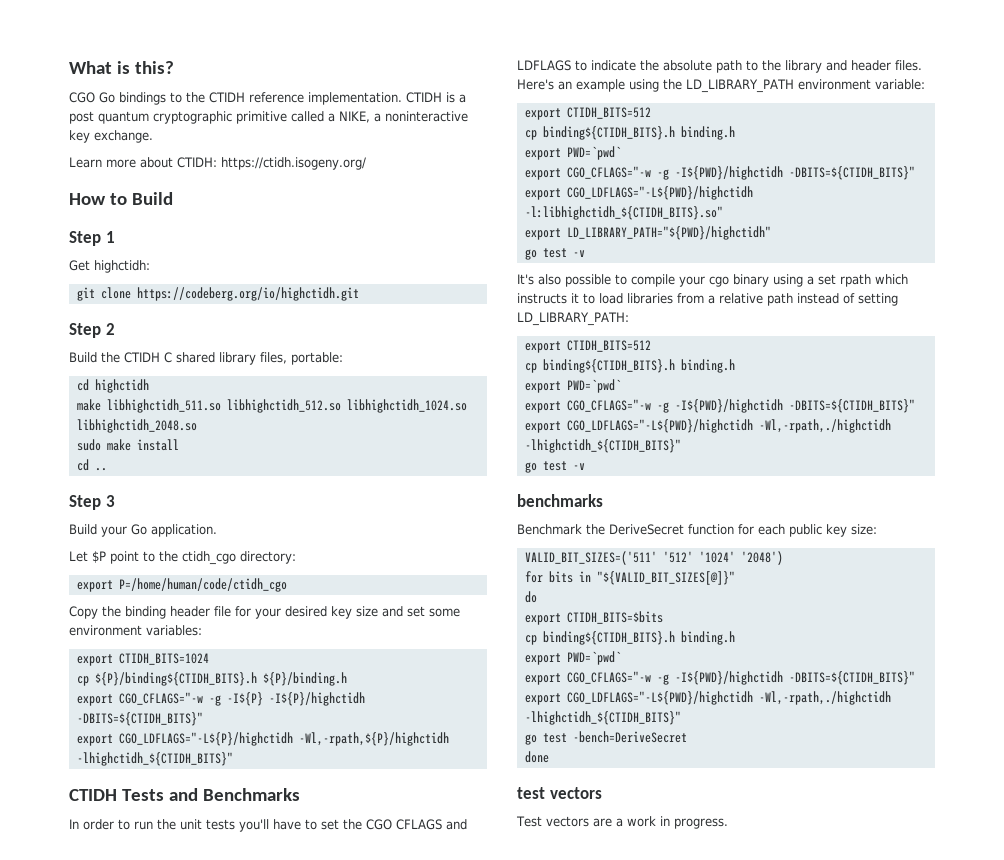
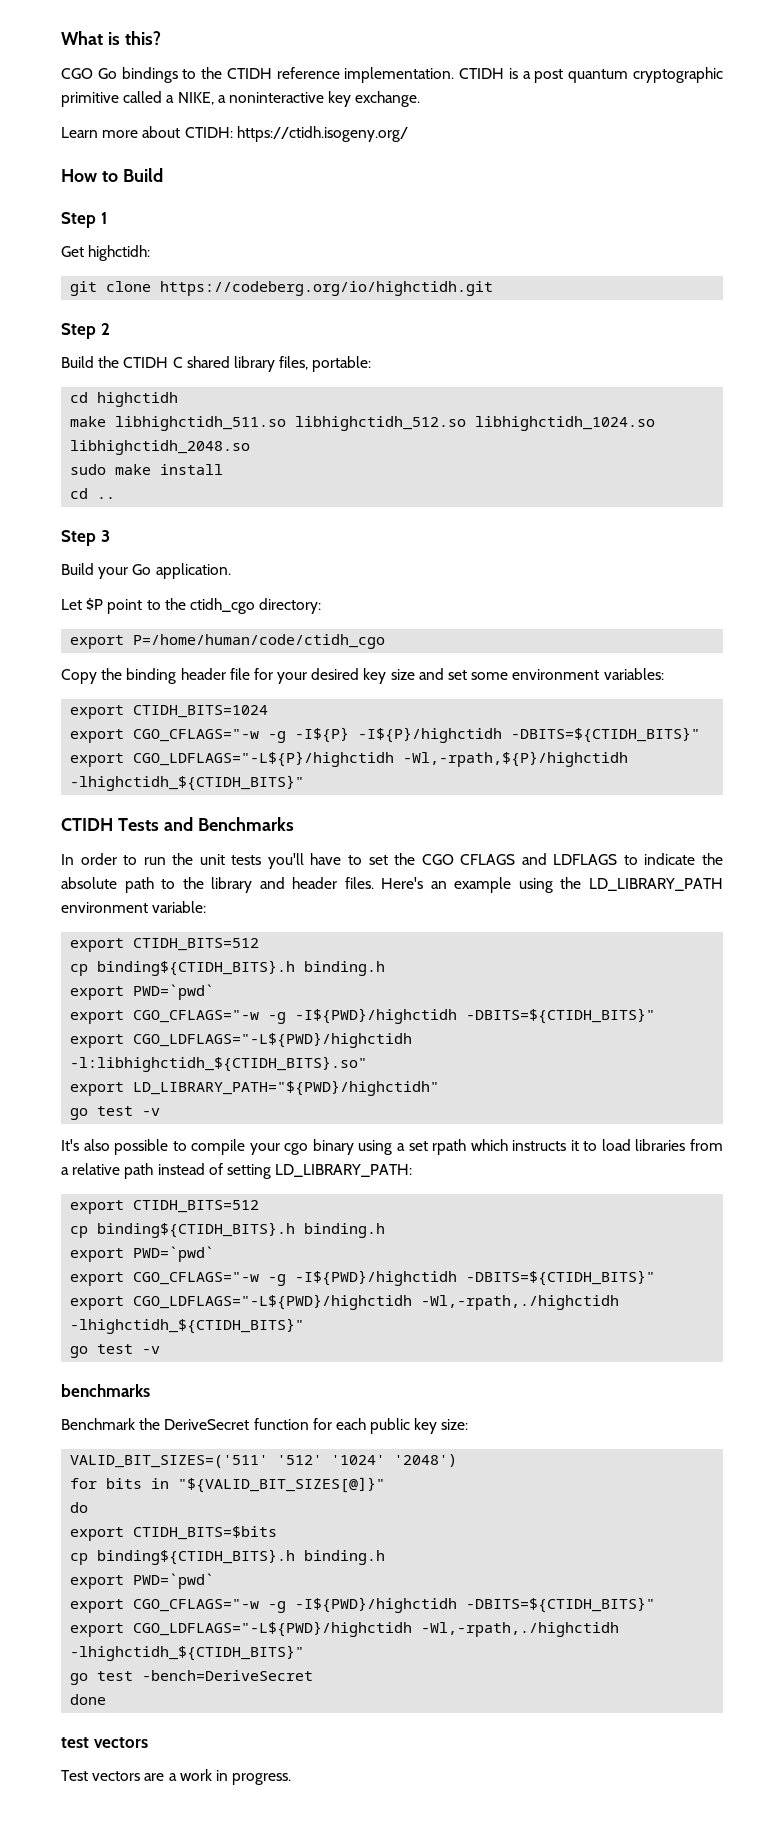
- cp ${P}/binding${CTIDH_BITS}.h ${P}/binding.h

